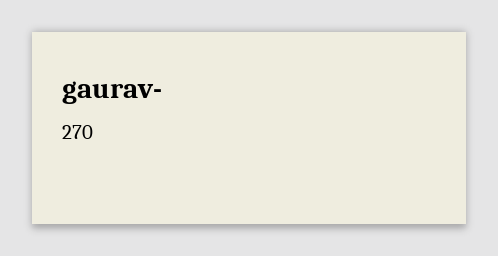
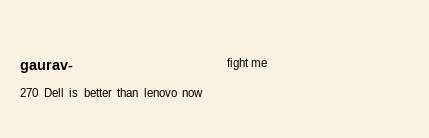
- 270
+ 270 Dell is better than lenovo now fight me

